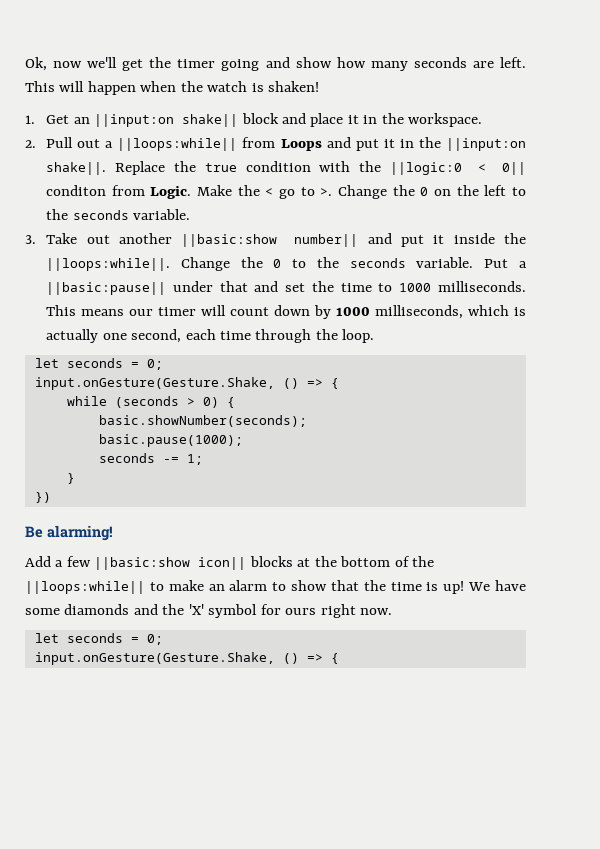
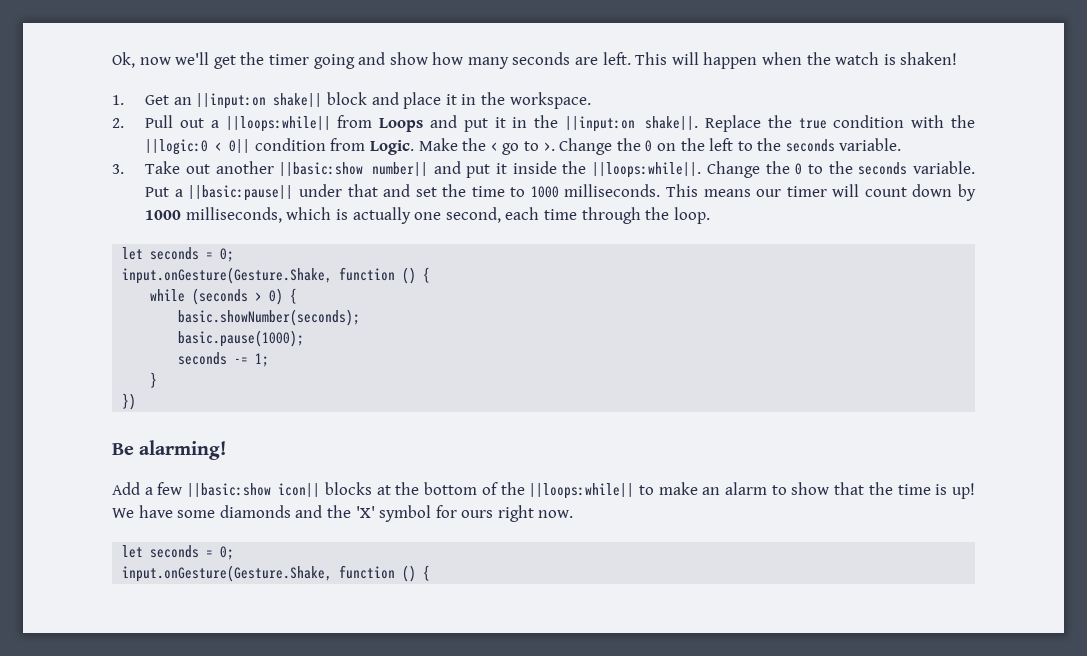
- Replace the true condition with the ||logic:0 < 0|| conditon from Logic.
+ Replace the true condition with the ||logic:0 < 0|| condition from Logic.
  This means our timer will count down by 1000 milliseconds, which is actually one second, each time through the loop.
  let seconds = 0;
- input.onGesture(Gesture.Shake, () => {
+ input.onGesture(Gesture.Shake, function () {
  We have some diamonds and the 'X' symbol for ours right now.
  let seconds = 0;
- input.onGesture(Gesture.Shake, () => {
+ input.onGesture(Gesture.Shake, function () {

